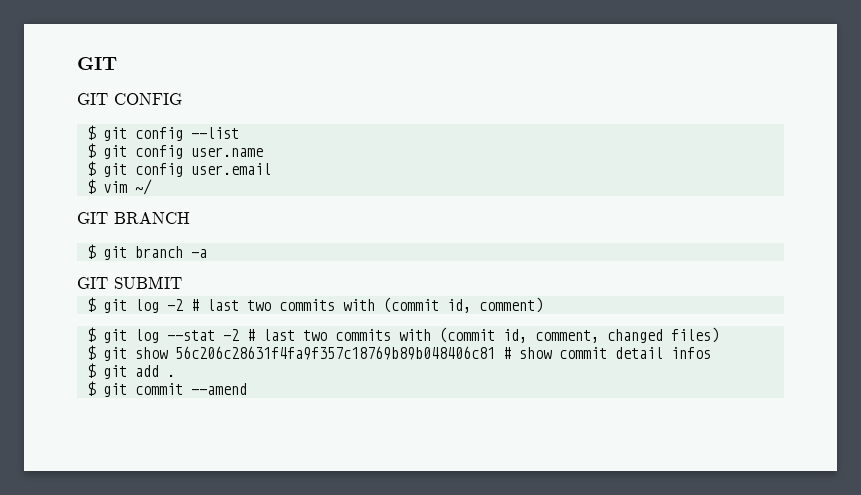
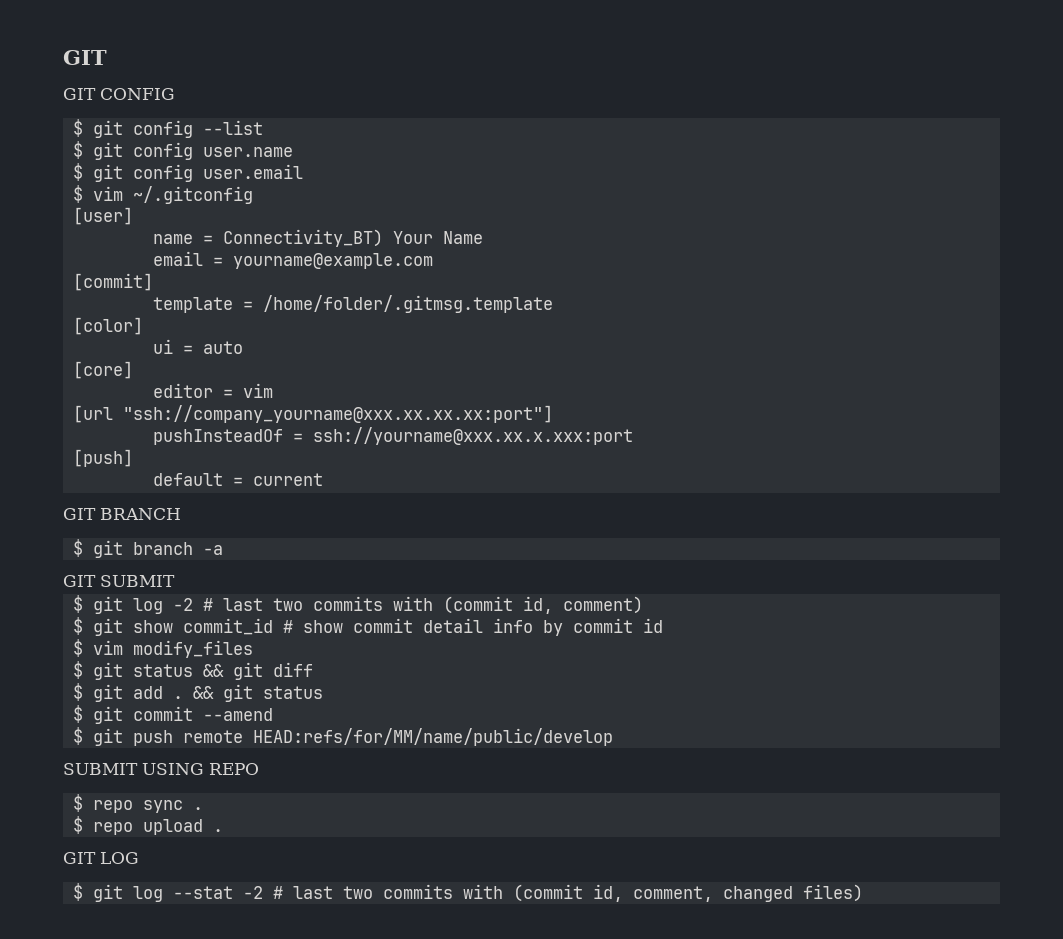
- $ vim ~/
+ $ vim ~/.gitconfig
+ [user]
+ name = Connectivity_BT) Your Name
+ email = yourname@example.com
+ [commit]
+ template = /home/folder/.gitmsg.template
+ [color]
+ ui = auto
+ [core]
+ editor = vim
+ [url "ssh://company_yourname@xxx.xx.xx.xx:port"]
+ pushInsteadOf = ssh://yourname@xxx.xx.x.xxx:port
+ [push]
+ default = current
+ $ git show commit_id # show commit detail info by commit id
+ $ vim modify_files
+ $ git status && git diff
+ $ git add . && git status
+ $ git commit --amend
+ $ git push remote HEAD:refs/for/MM/name/public/develop
+ SUBMIT USING REPO
+ $ repo sync .
+ $ repo upload .
+ GIT LOG
- $ git show 56c206c28631f4fa9f357c18769b89b048406c81 # show commit detail infos
- $ git add .
- $ git commit --amend

